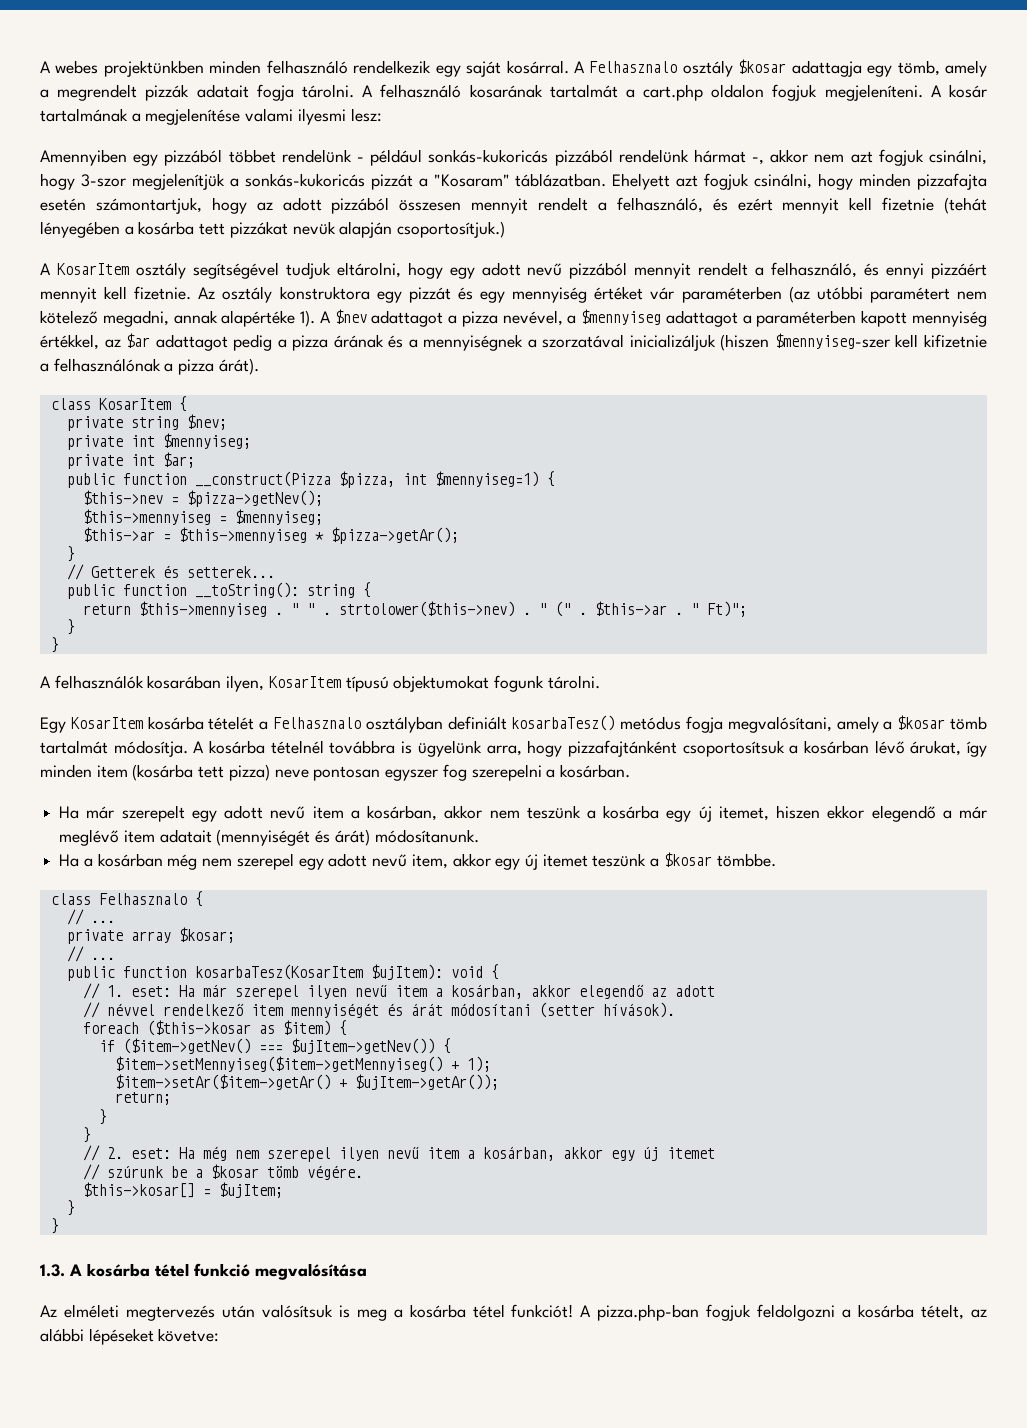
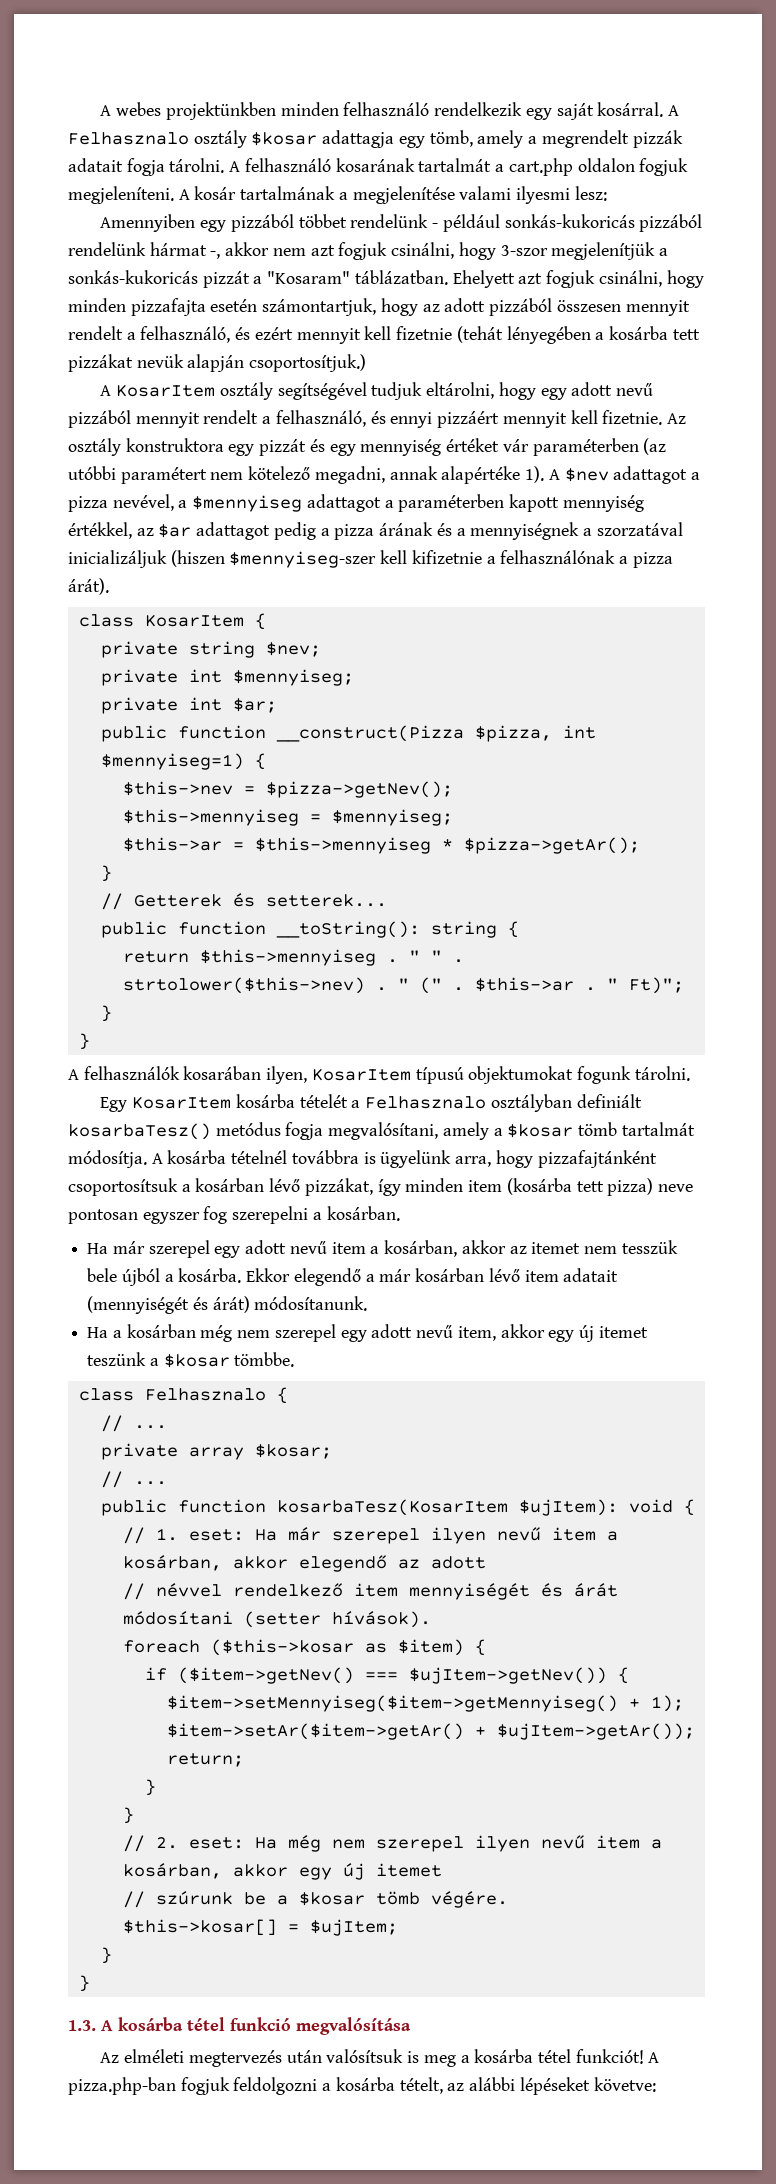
- A kosárba tételnél továbbra is ügyelünk arra, hogy pizzafajtánként csoportosítsuk a kosárban lévő árukat, így minden item (kosárba tett pizza) neve pontosan egyszer fog szerepelni a kosárban.
+ A kosárba tételnél továbbra is ügyelünk arra, hogy pizzafajtánként csoportosítsuk a kosárban lévő pizzákat, így minden item (kosárba tett pizza) neve pontosan egyszer fog szerepelni a kosárban.
- Ha már szerepelt egy adott nevű item a kosárban, akkor nem teszünk a kosárba egy új itemet, hiszen ekkor elegendő a már meglévő item adatait (mennyiségét és árát) módosítanunk.
+ Ha már szerepel egy adott nevű item a kosárban, akkor az itemet nem tesszük bele újból a kosárba. Ekkor elegendő a már kosárban lévő item adatait (mennyiségét és árát) módosítanunk.

